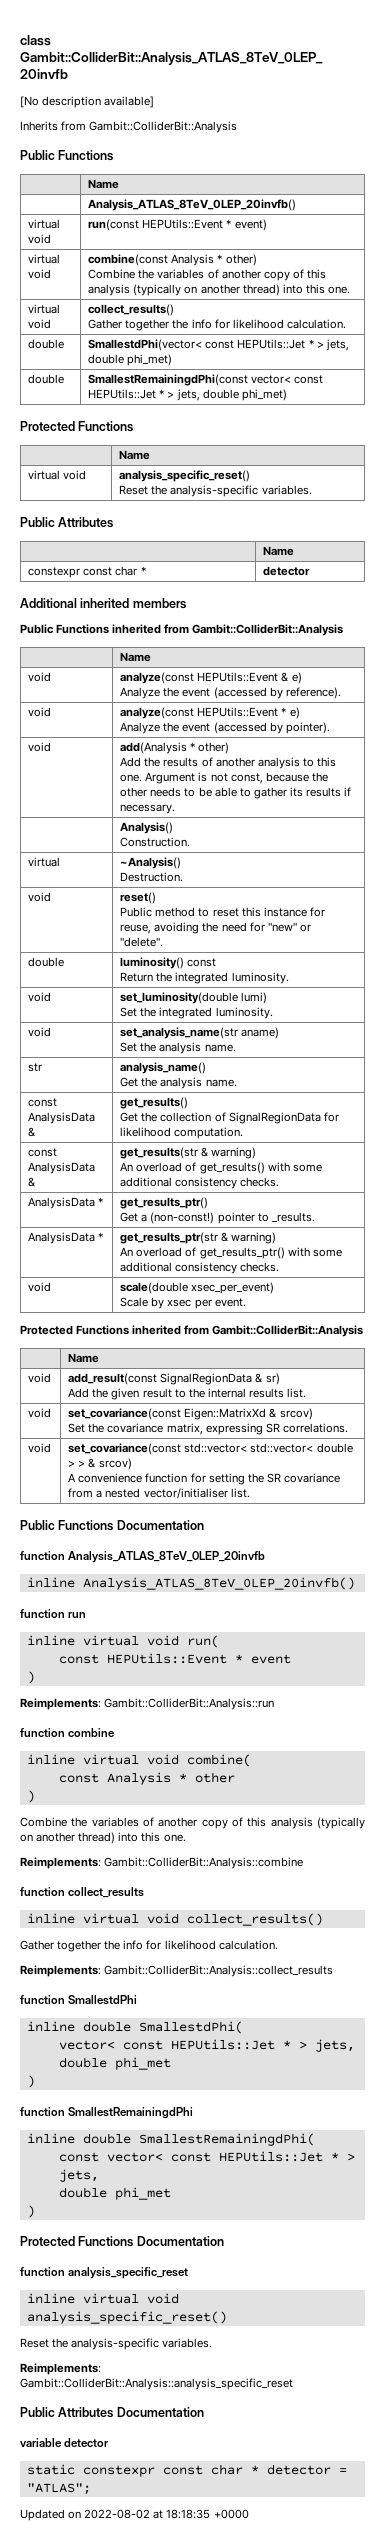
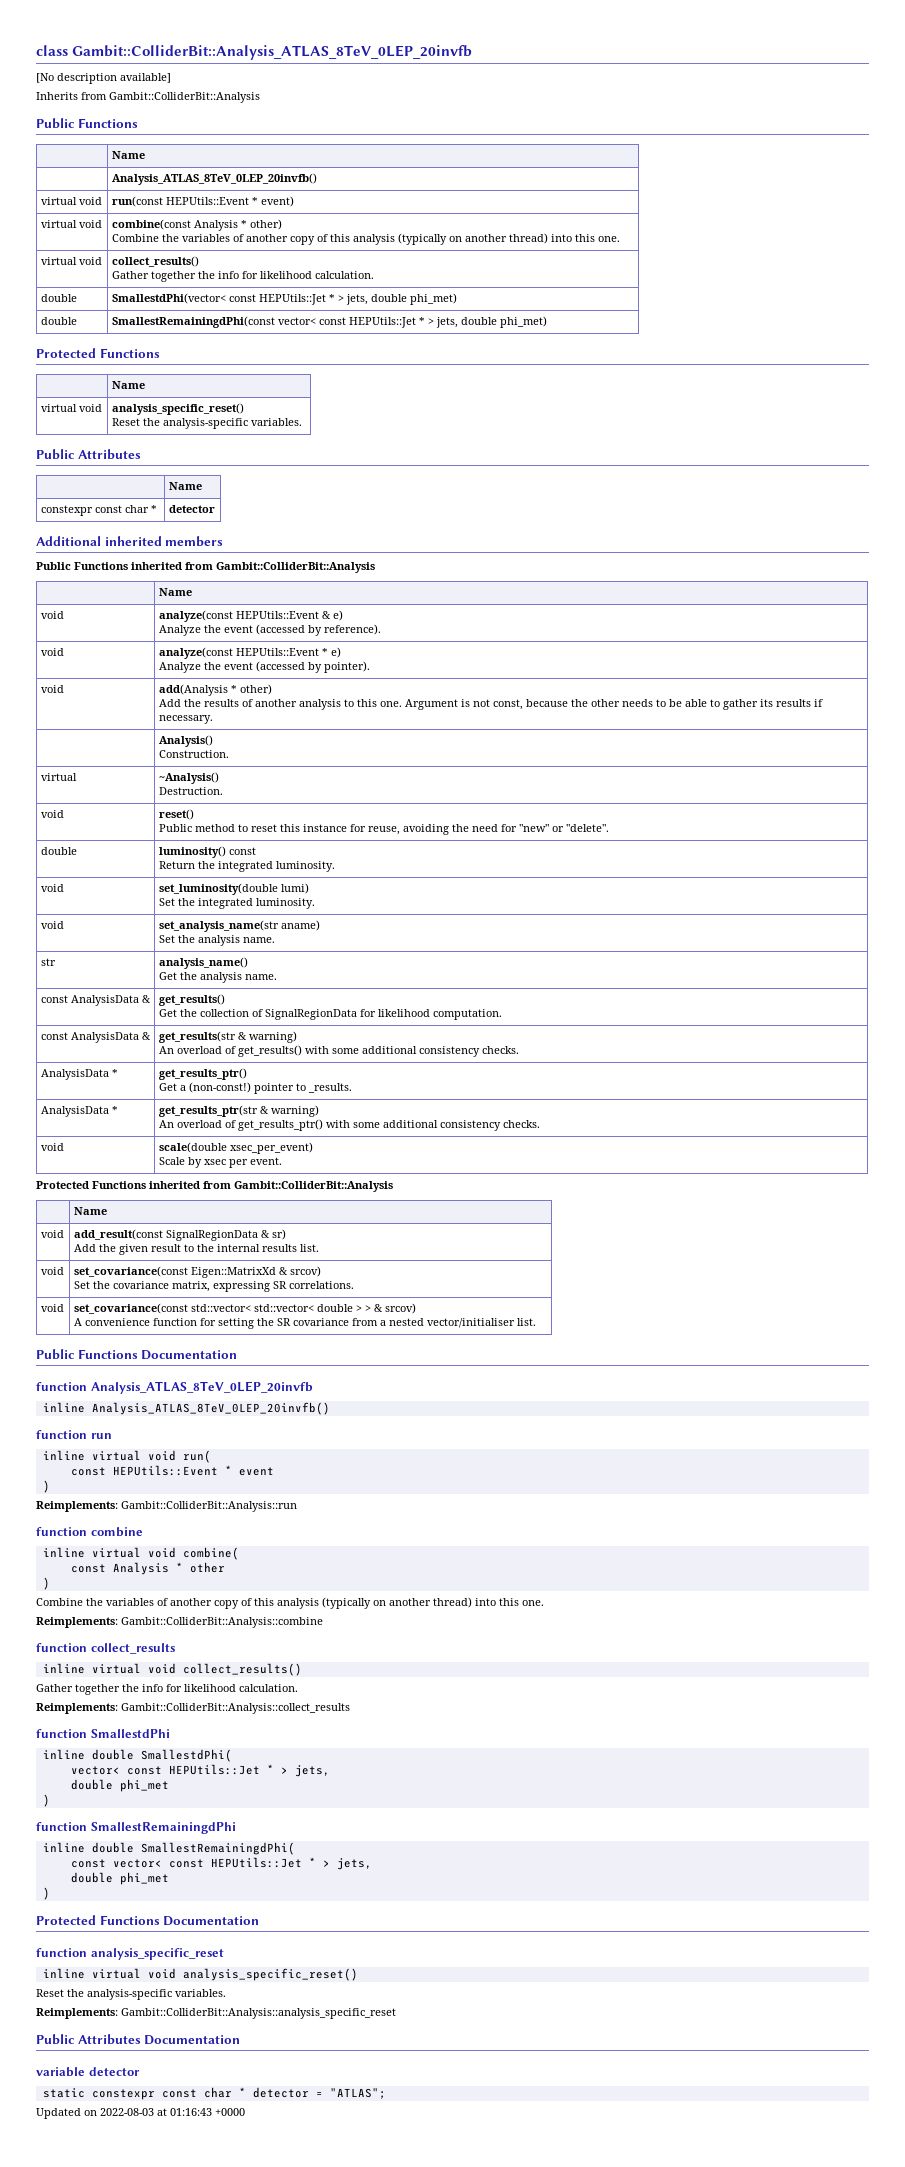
- Updated on 2022-08-02 at 18:18:35 +0000
+ Updated on 2022-08-03 at 01:16:43 +0000

